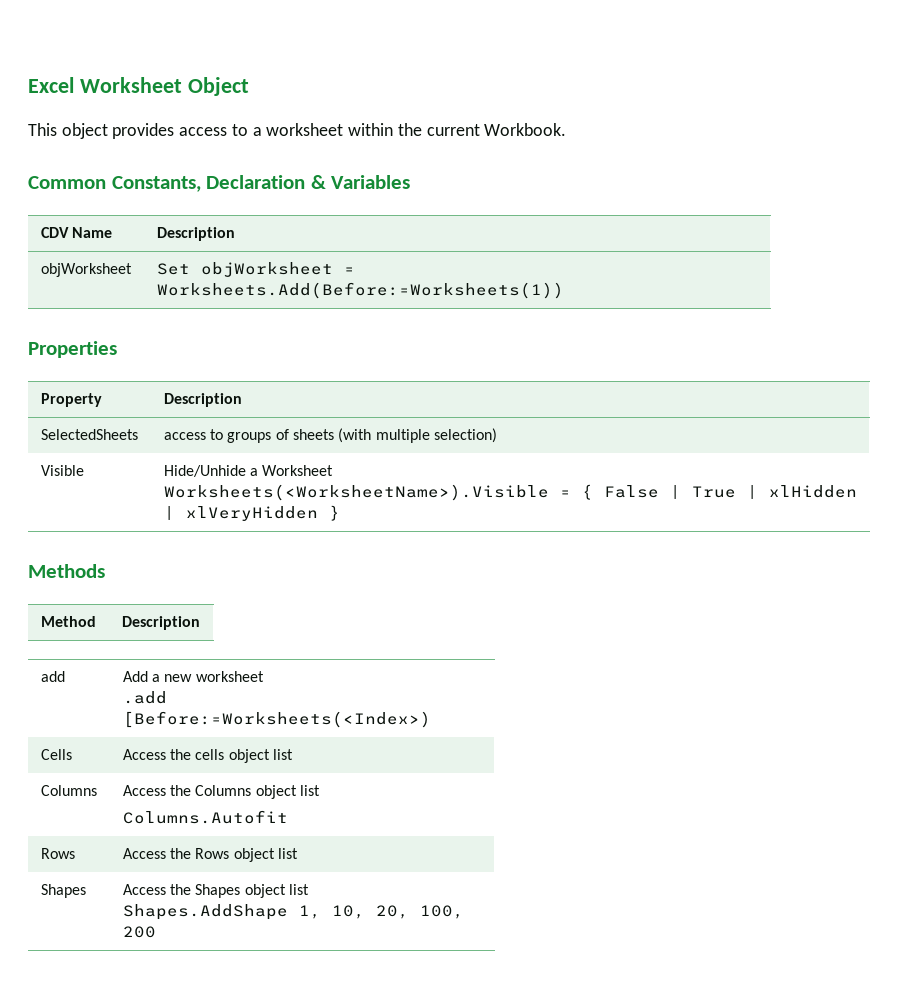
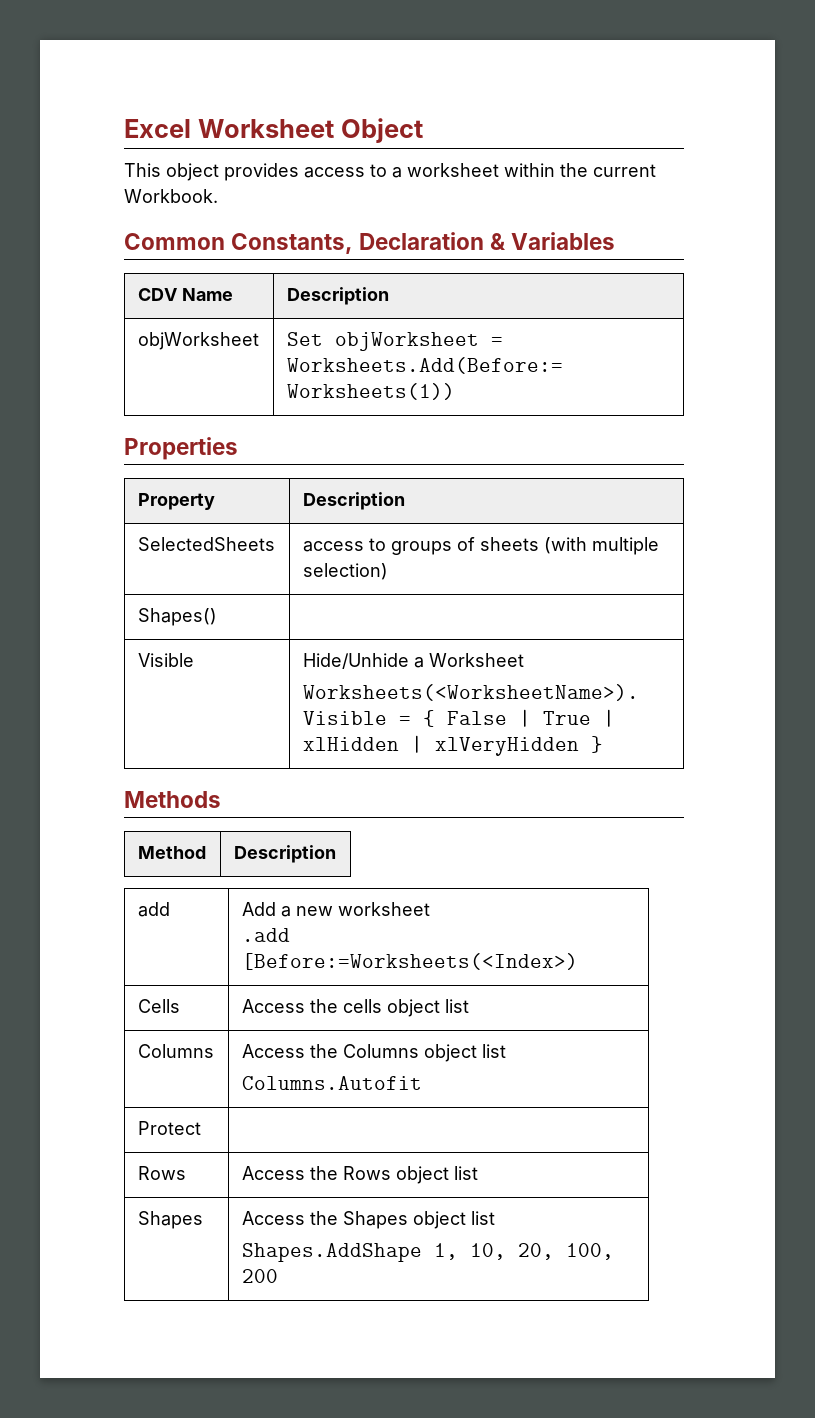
+ Shapes() |
+ Protect |

